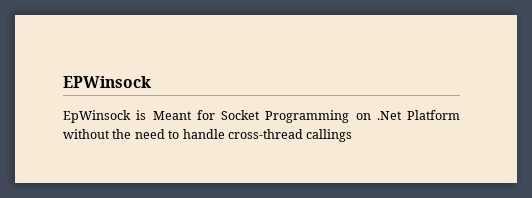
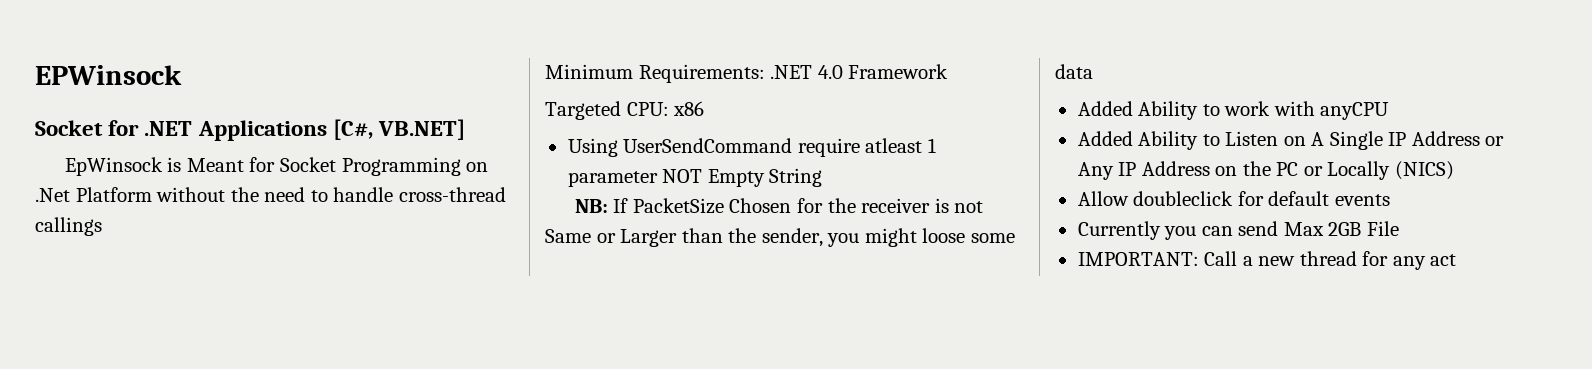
+ Socket for .NET Applications [C#, VB.NET]
+ Minimum Requirements: .NET 4.0 Framework
+ Targeted CPU: x86
+ Using UserSendCommand require atleast 1 parameter NOT Empty String
+ NB: If PacketSize Chosen for the receiver is not Same or Larger than the sender, you might loose some data
+ Added Ability to work with anyCPU
+ Added Ability to Listen on A Single IP Address or Any IP Address on the PC or Locally (NICS)
+ Allow doubleclick for default events
+ Currently you can send Max 2GB File
+ IMPORTANT: Call a new thread for any act

